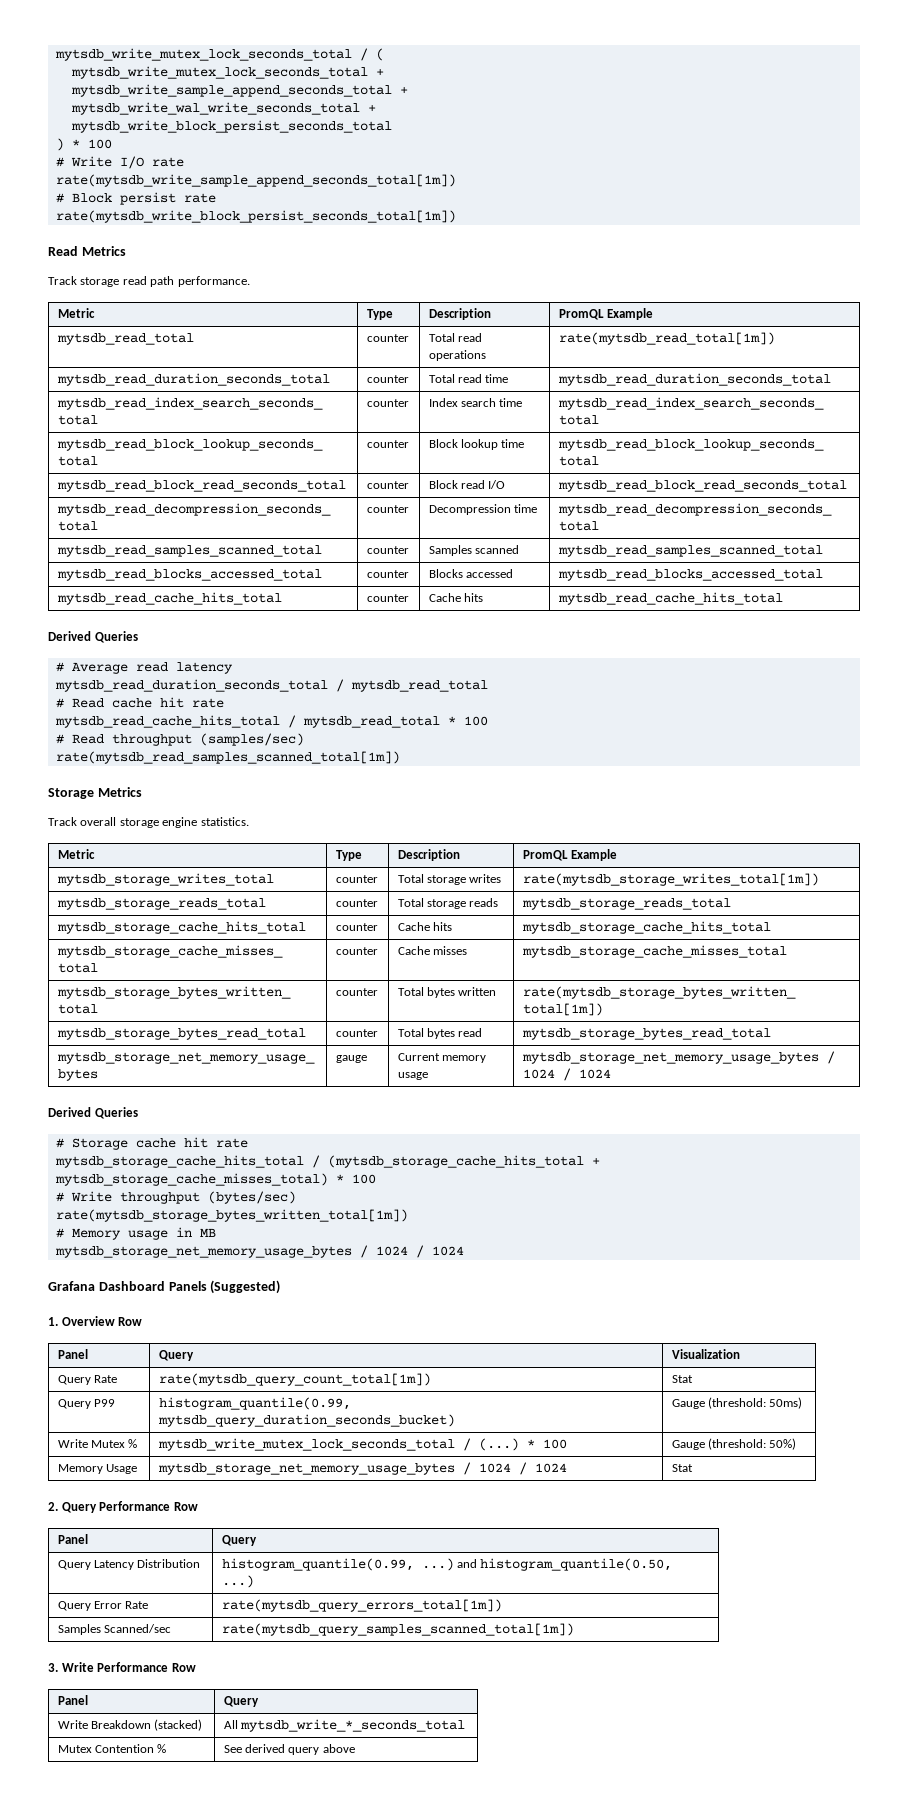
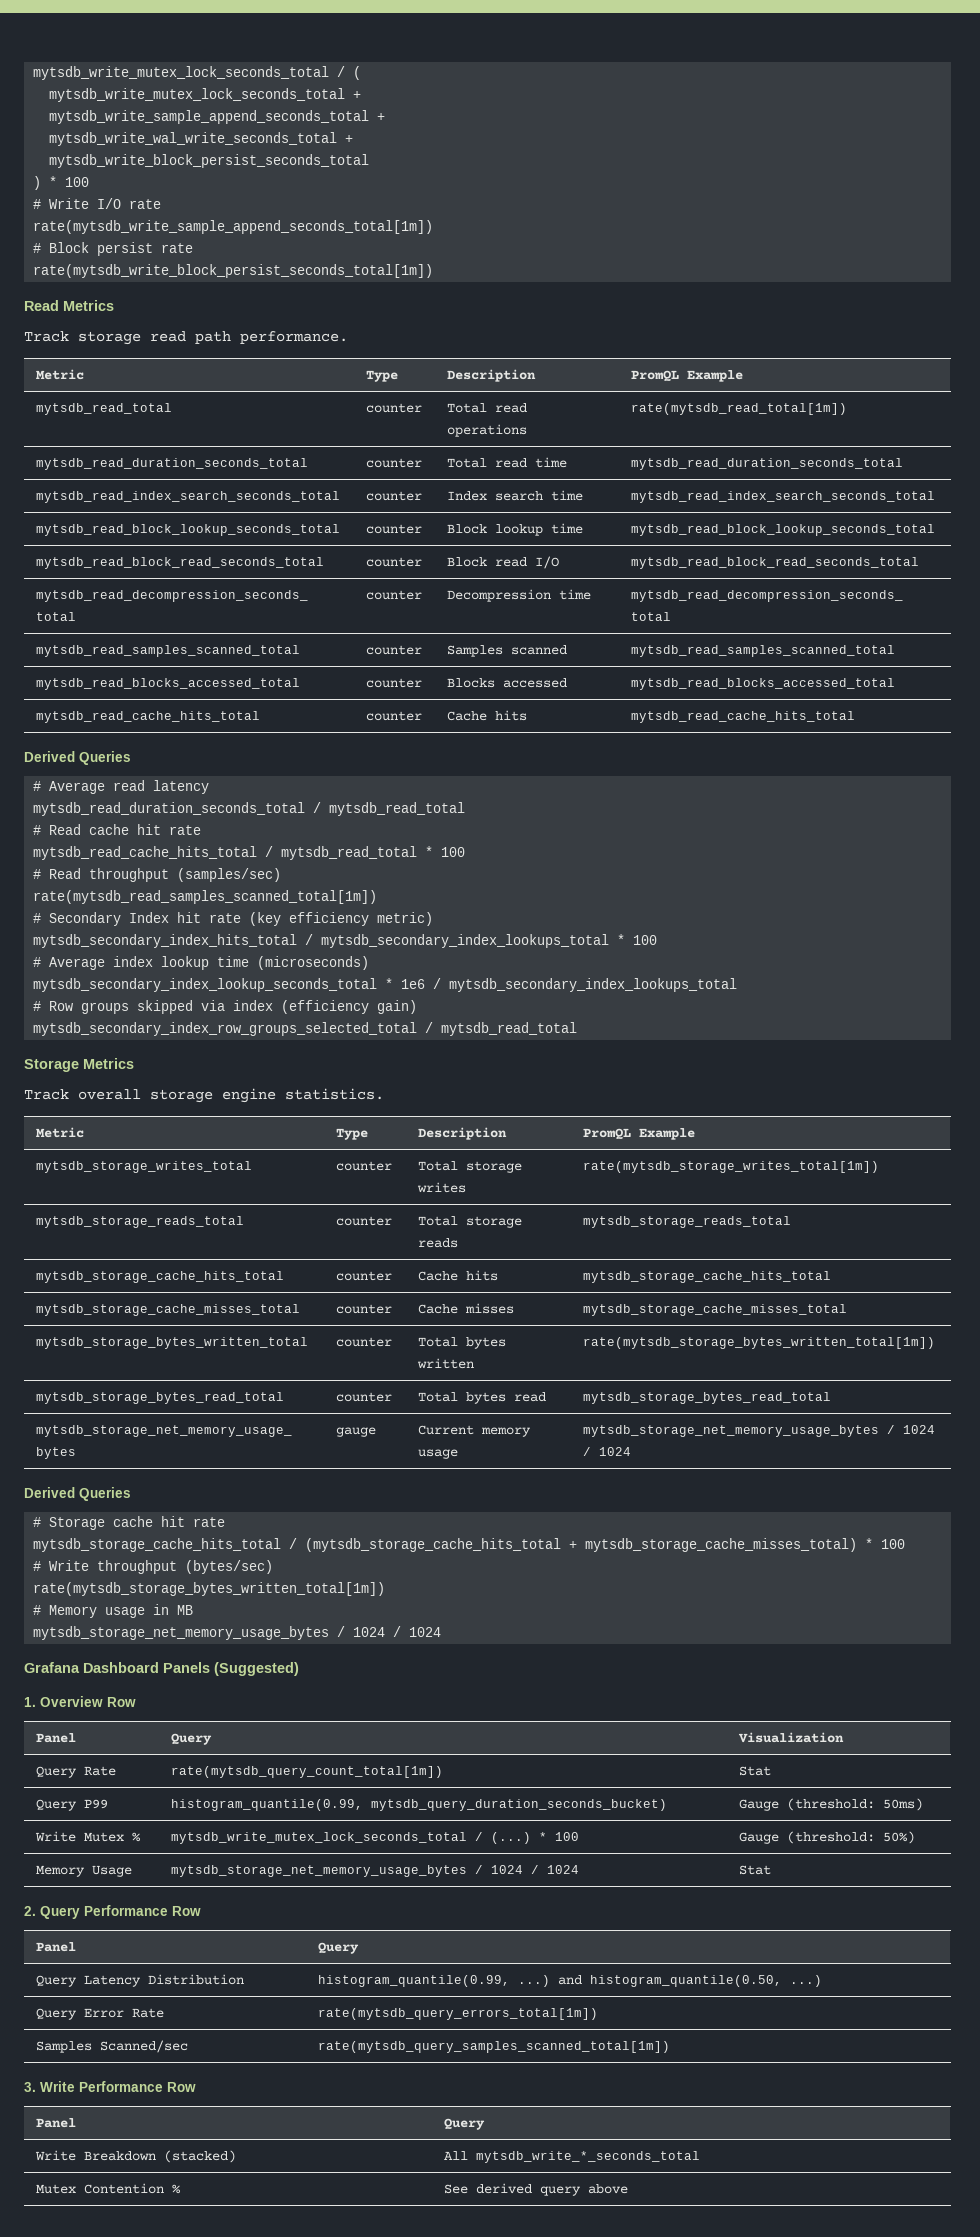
+ # Secondary Index hit rate (key efficiency metric)
+ mytsdb_secondary_index_hits_total / mytsdb_secondary_index_lookups_total * 100
+ # Average index lookup time (microseconds)
+ mytsdb_secondary_index_lookup_seconds_total * 1e6 / mytsdb_secondary_index_lookups_total
+ # Row groups skipped via index (efficiency gain)
+ mytsdb_secondary_index_row_groups_selected_total / mytsdb_read_total

